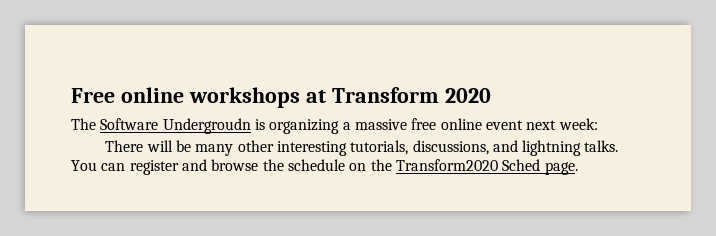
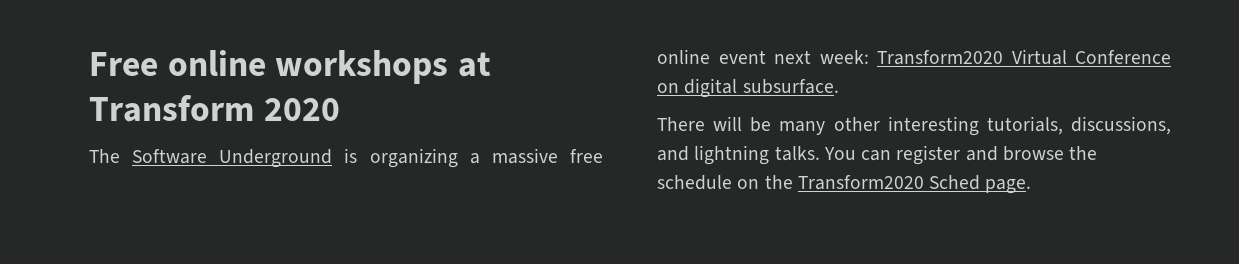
- The Software Undergroudn is organizing a massive free online event next week:
+ The Software Underground is organizing a massive free online event next week: Transform2020 Virtual Conference on digital subsurface.

